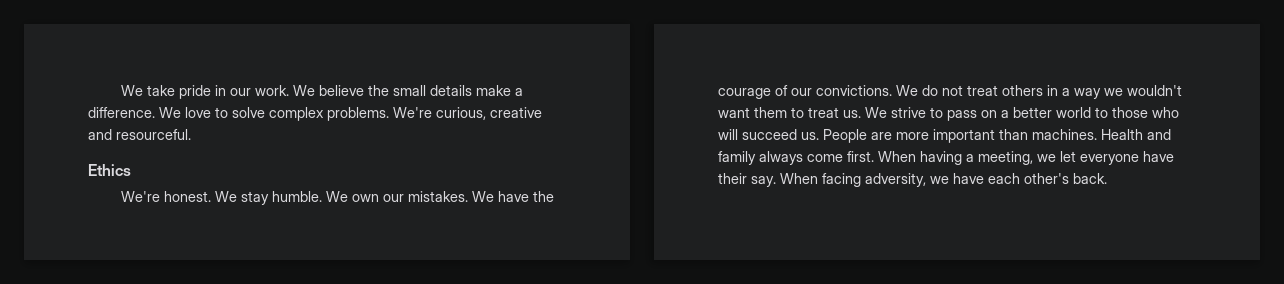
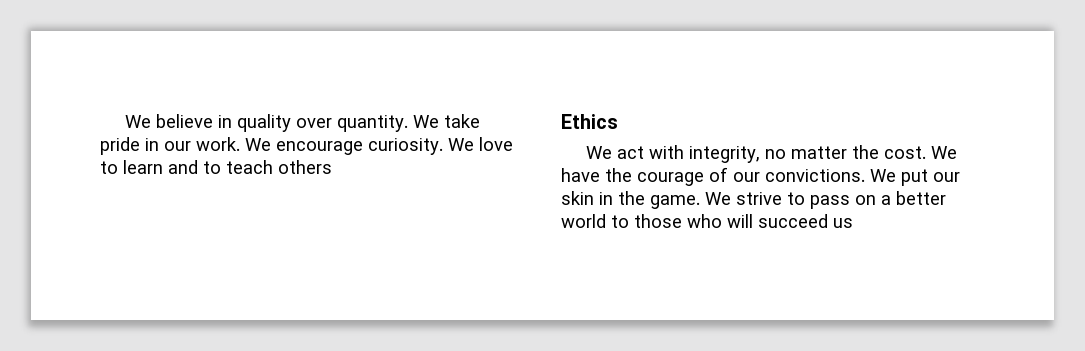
- We take pride in our work.
+ We believe in quality over quantity. We take pride in our work.
- We believe the small details make a difference. We love to solve complex problems. We're curious, creative and resourceful.
+ We encourage curiosity. We love to learn and to teach others
  Ethics
- We're honest. We stay humble. We own our mistakes.
+ We act with integrity, no matter the cost.
- We do not treat others in a way we wouldn't want them to treat us.
+ We put our skin in the game.
- We strive to pass on a better world to those who will succeed us. People are more important than machines. Health and family always come first. When having a meeting, we let everyone have their say. When facing adversity, we have each other's back.
+ We strive to pass on a better world to those who will succeed us

